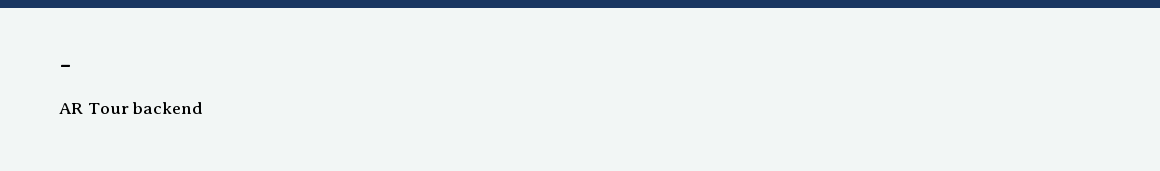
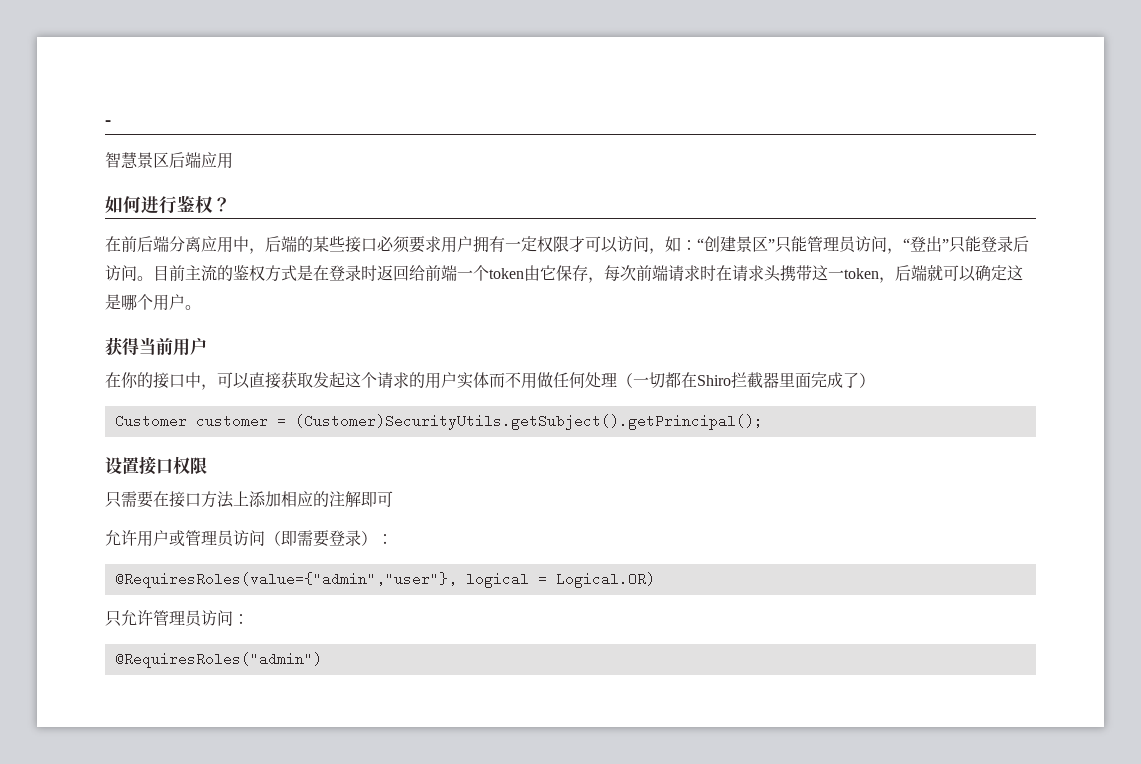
- AR Tour backend
+ 智慧景区后端应用
+ 如何进行鉴权？
+ 在前后端分离应用中，后端的某些接口必须要求用户拥有一定权限才可以访问，如：“创建景区”只能管理员访问，“登出”只能登录后访问。目前主流的鉴权方式是在登录时返回给前端一个token由它保存，每次前端请求时在请求头携带这一token，后端就可以确定这是哪个用户。
+ 获得当前用户
+ 在你的接口中，可以直接获取发起这个请求的用户实体而不用做任何处理（一切都在Shiro拦截器里面完成了）
+ Customer customer = (Customer)SecurityUtils.getSubject().getPrincipal();
+ 设置接口权限
+ 只需要在接口方法上添加相应的注解即可
+ 允许用户或管理员访问（即需要登录）：
+ @RequiresRoles(value={"admin","user"}, logical = Logical.OR)
+ 只允许管理员访问：
+ @RequiresRoles("admin")

